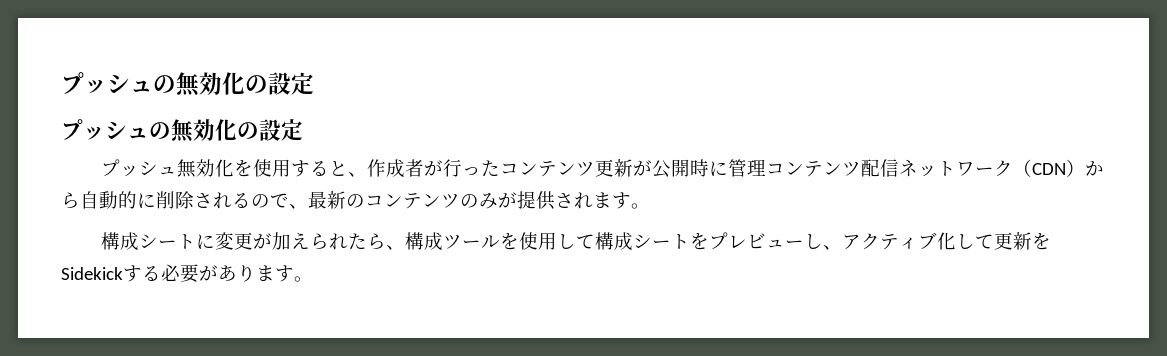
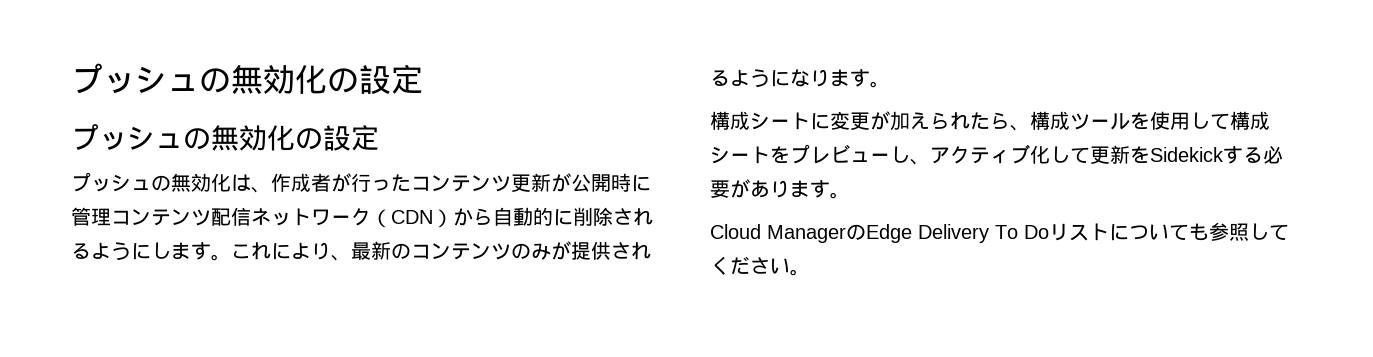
- プッシュ無効化を使用すると、作成者が行ったコンテンツ更新が公開時に管理コンテンツ配信ネットワーク（CDN）から自動的に削除されるので、最新のコンテンツのみが提供されます。
+ プッシュの無効化は、作成者が行ったコンテンツ更新が公開時に管理コンテンツ配信ネットワーク（CDN）から自動的に削除されるようにします。これにより、最新のコンテンツのみが提供されるようになります。
+ Cloud ManagerのEdge Delivery To Doリストについても参照してください。

